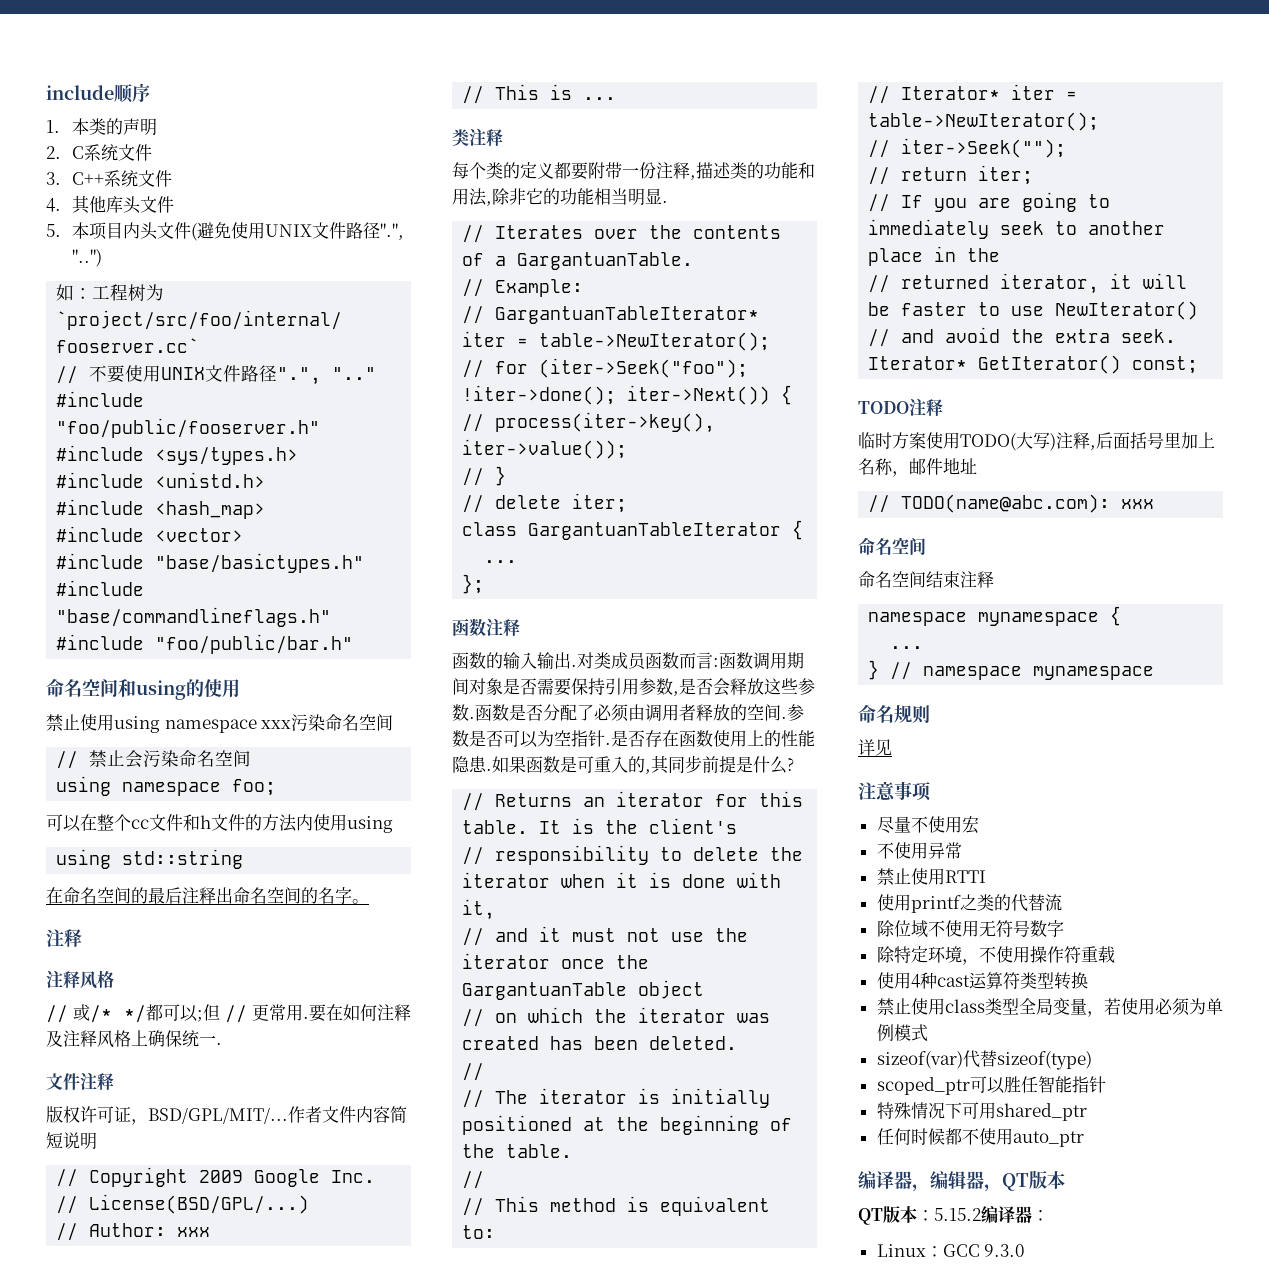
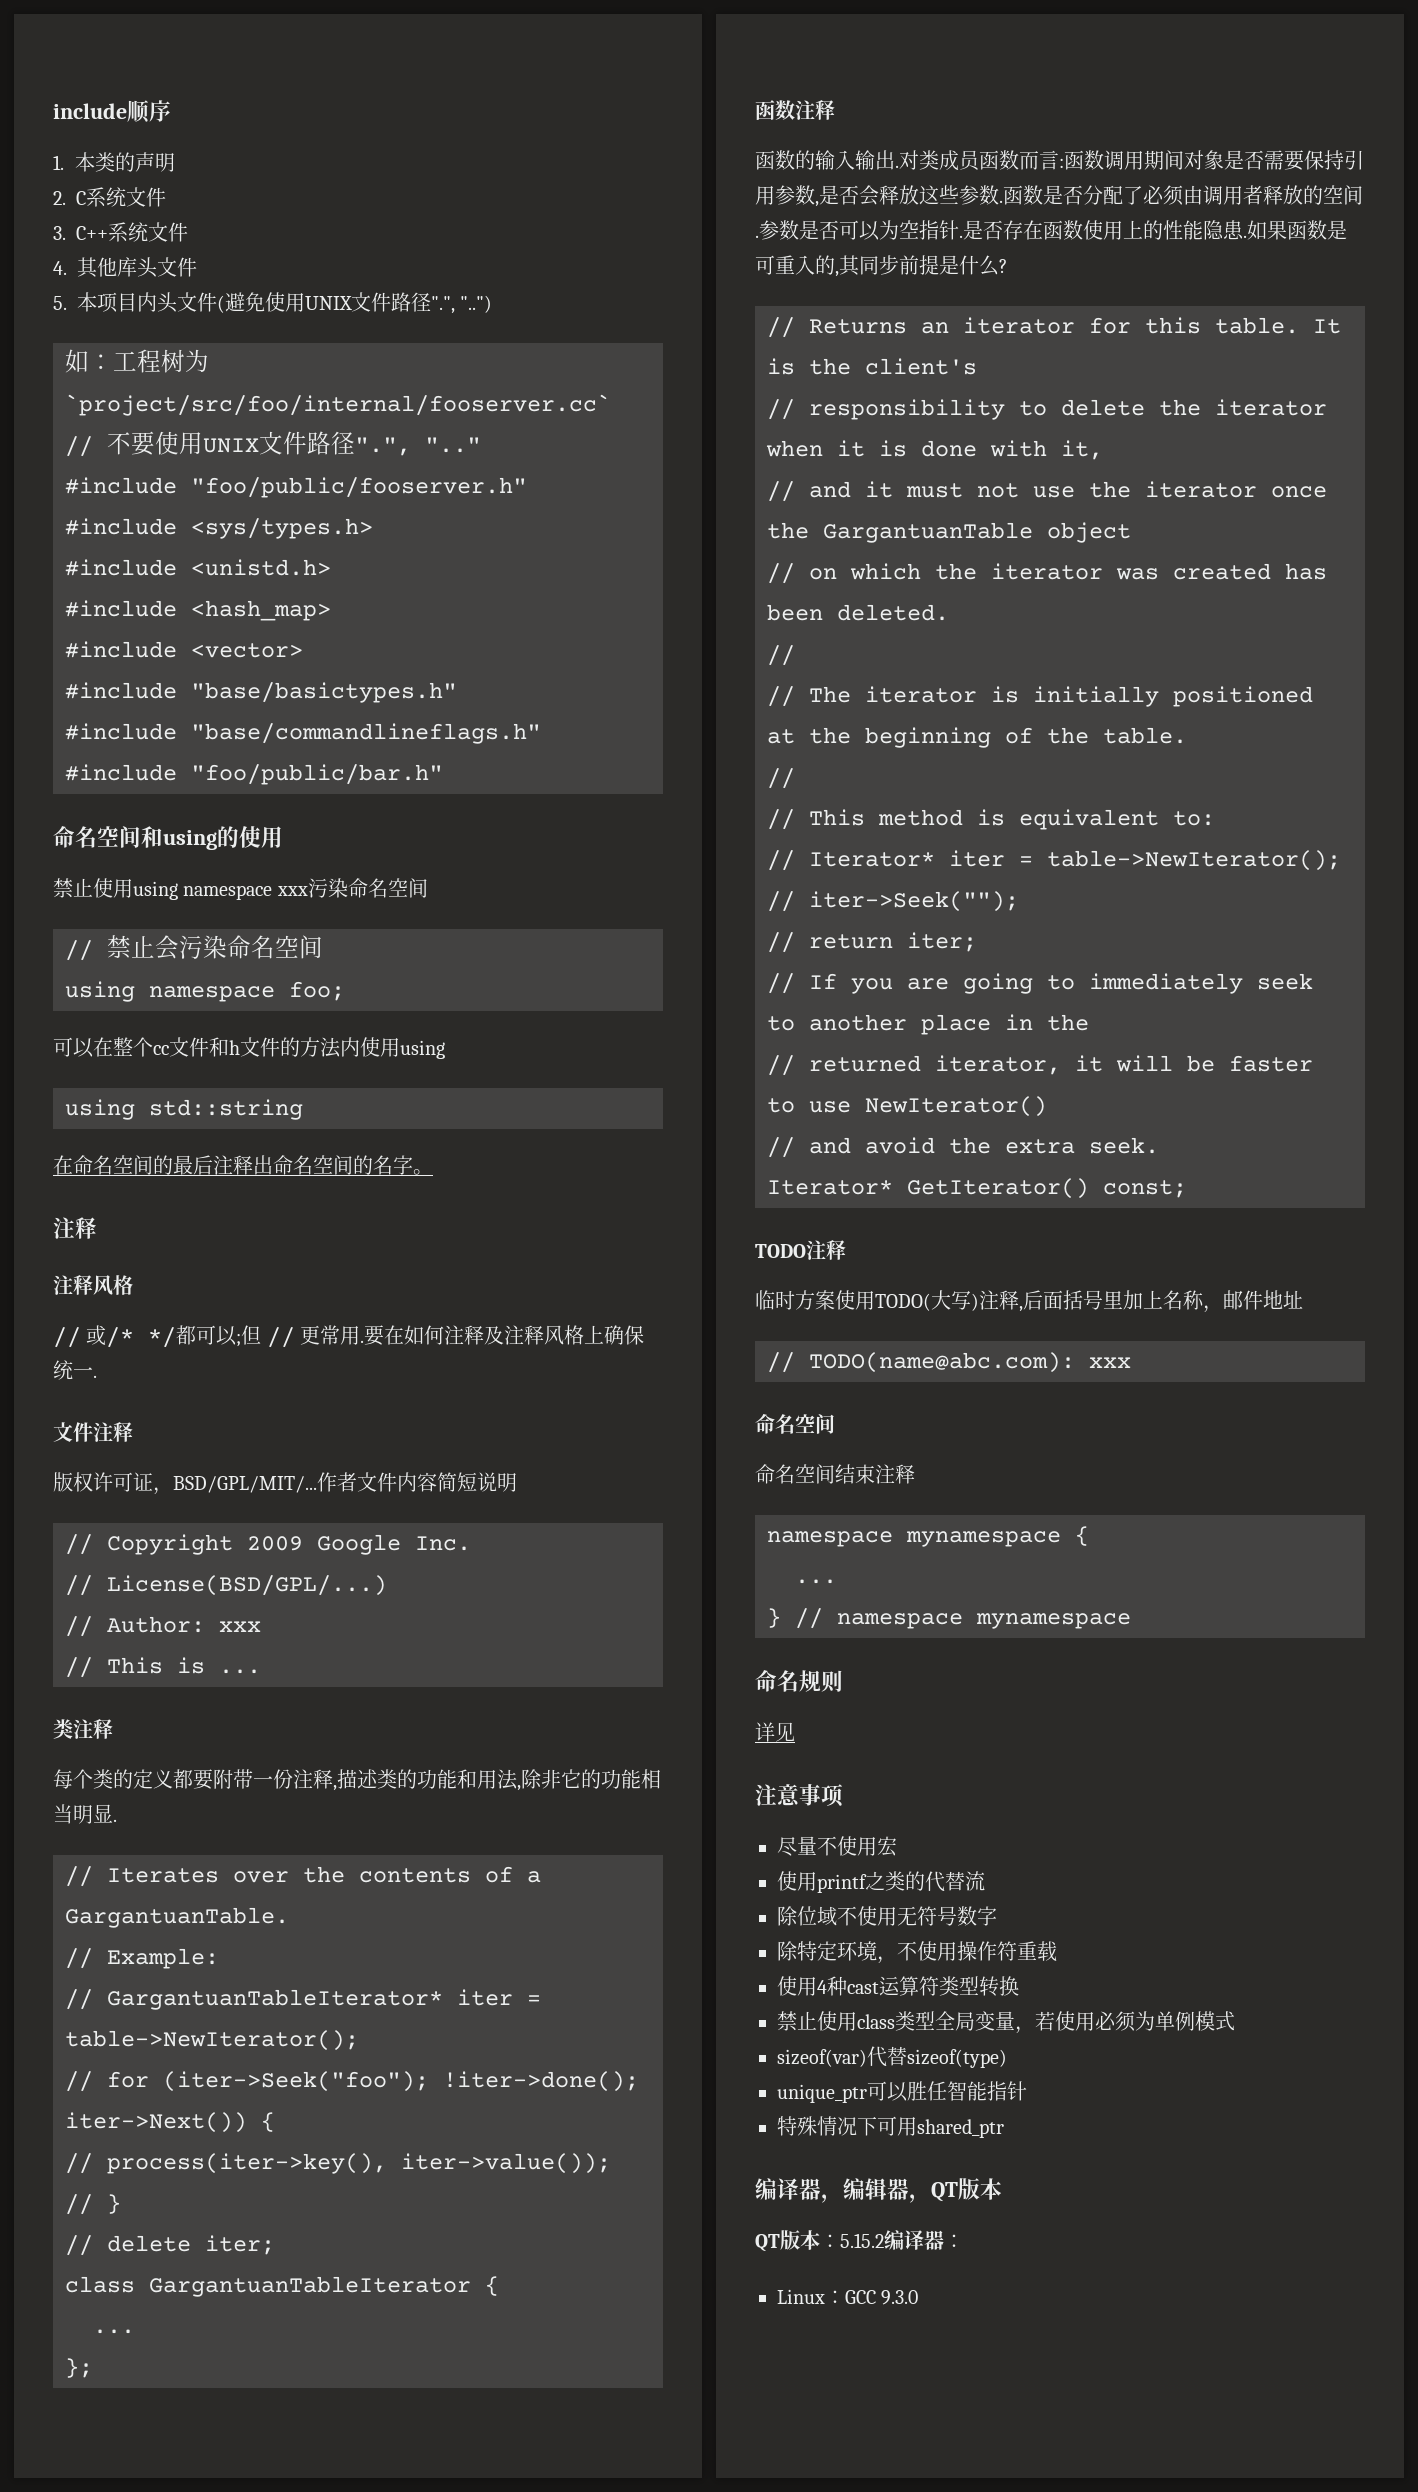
- 不使用异常
- 禁止使用RTTI
- scoped_ptr可以胜任智能指针
+ unique_ptr可以胜任智能指针
- 任何时候都不使用auto_ptr

